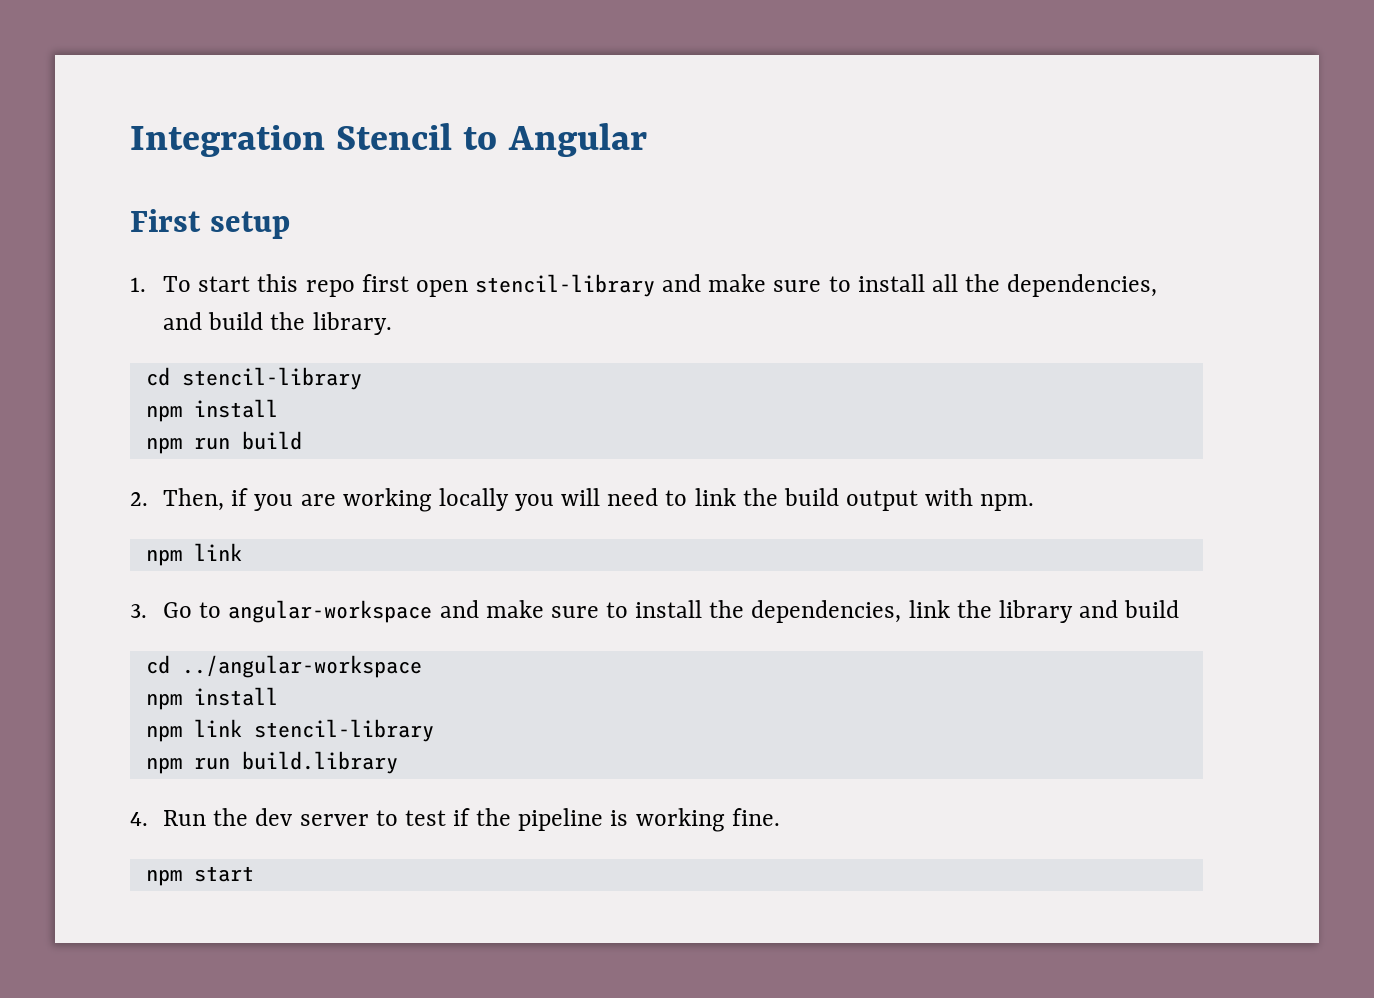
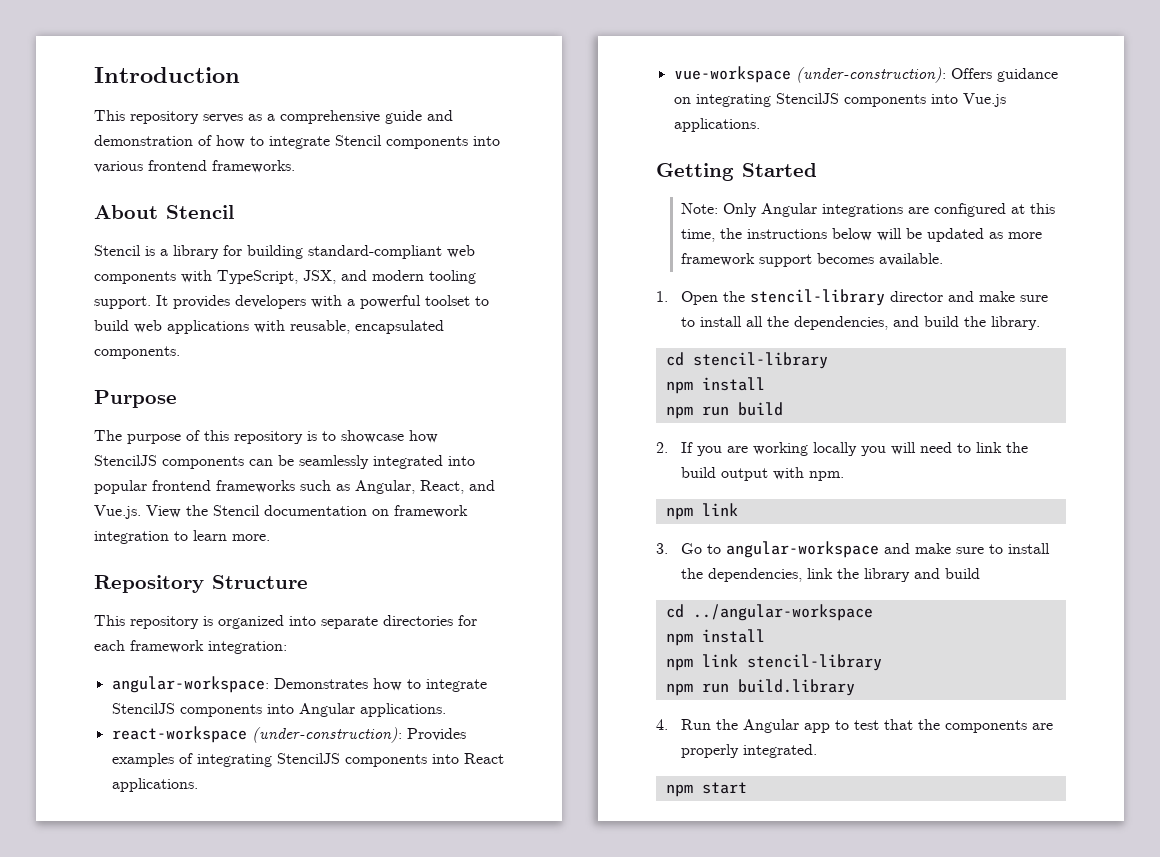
- Integration Stencil to Angular
- First setup
- 1. To start this repo first open stencil-library and make sure to install all the dependencies, and build the library.
+ Introduction
+ This repository serves as a comprehensive guide and demonstration of how to integrate Stencil components into various frontend frameworks.
+ About Stencil
+ Stencil is a library for building standard-compliant web components with TypeScript, JSX, and modern tooling support. It provides developers with a powerful toolset to build web applications with reusable, encapsulated components.
+ Purpose
+ The purpose of this repository is to showcase how StencilJS components can be seamlessly integrated into popular frontend frameworks such as Angular, React, and Vue.js. View the Stencil documentation on framework integration to learn more.
+ Repository Structure
+ This repository is organized into separate directories for each framework integration:
+ angular-workspace: Demonstrates how to integrate StencilJS components into Angular applications.
+ react-workspace (under-construction): Provides examples of integrating StencilJS components into React applications.
+ vue-workspace (under-construction): Offers guidance on integrating StencilJS components into Vue.js applications.
+ Getting Started
+ Note: Only Angular integrations are configured at this time, the instructions below will be updated as more framework support becomes available.
+ 1. Open the stencil-library director and make sure to install all the dependencies, and build the library.
- 2. Then, if you are working locally you will need to link the build output with npm.
+ 2. If you are working locally you will need to link the build output with npm.
- 4. Run the dev server to test if the pipeline is working fine.
+ 4. Run the Angular app to test that the components are properly integrated.

